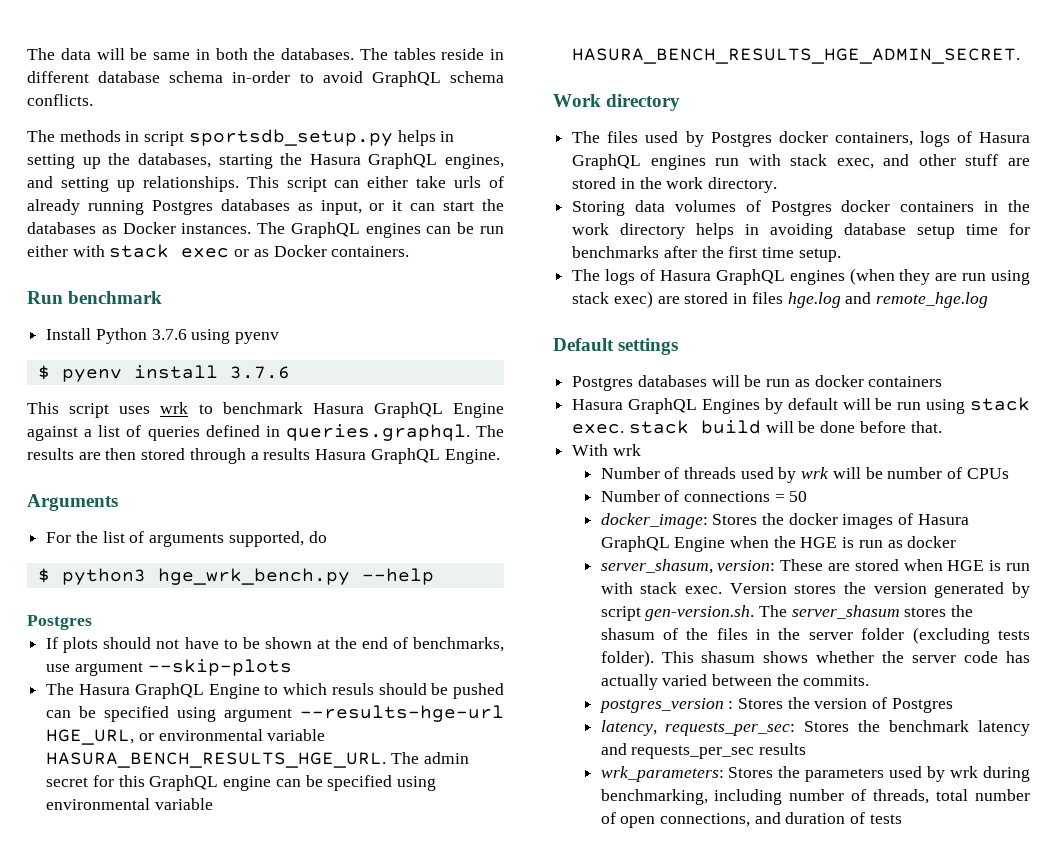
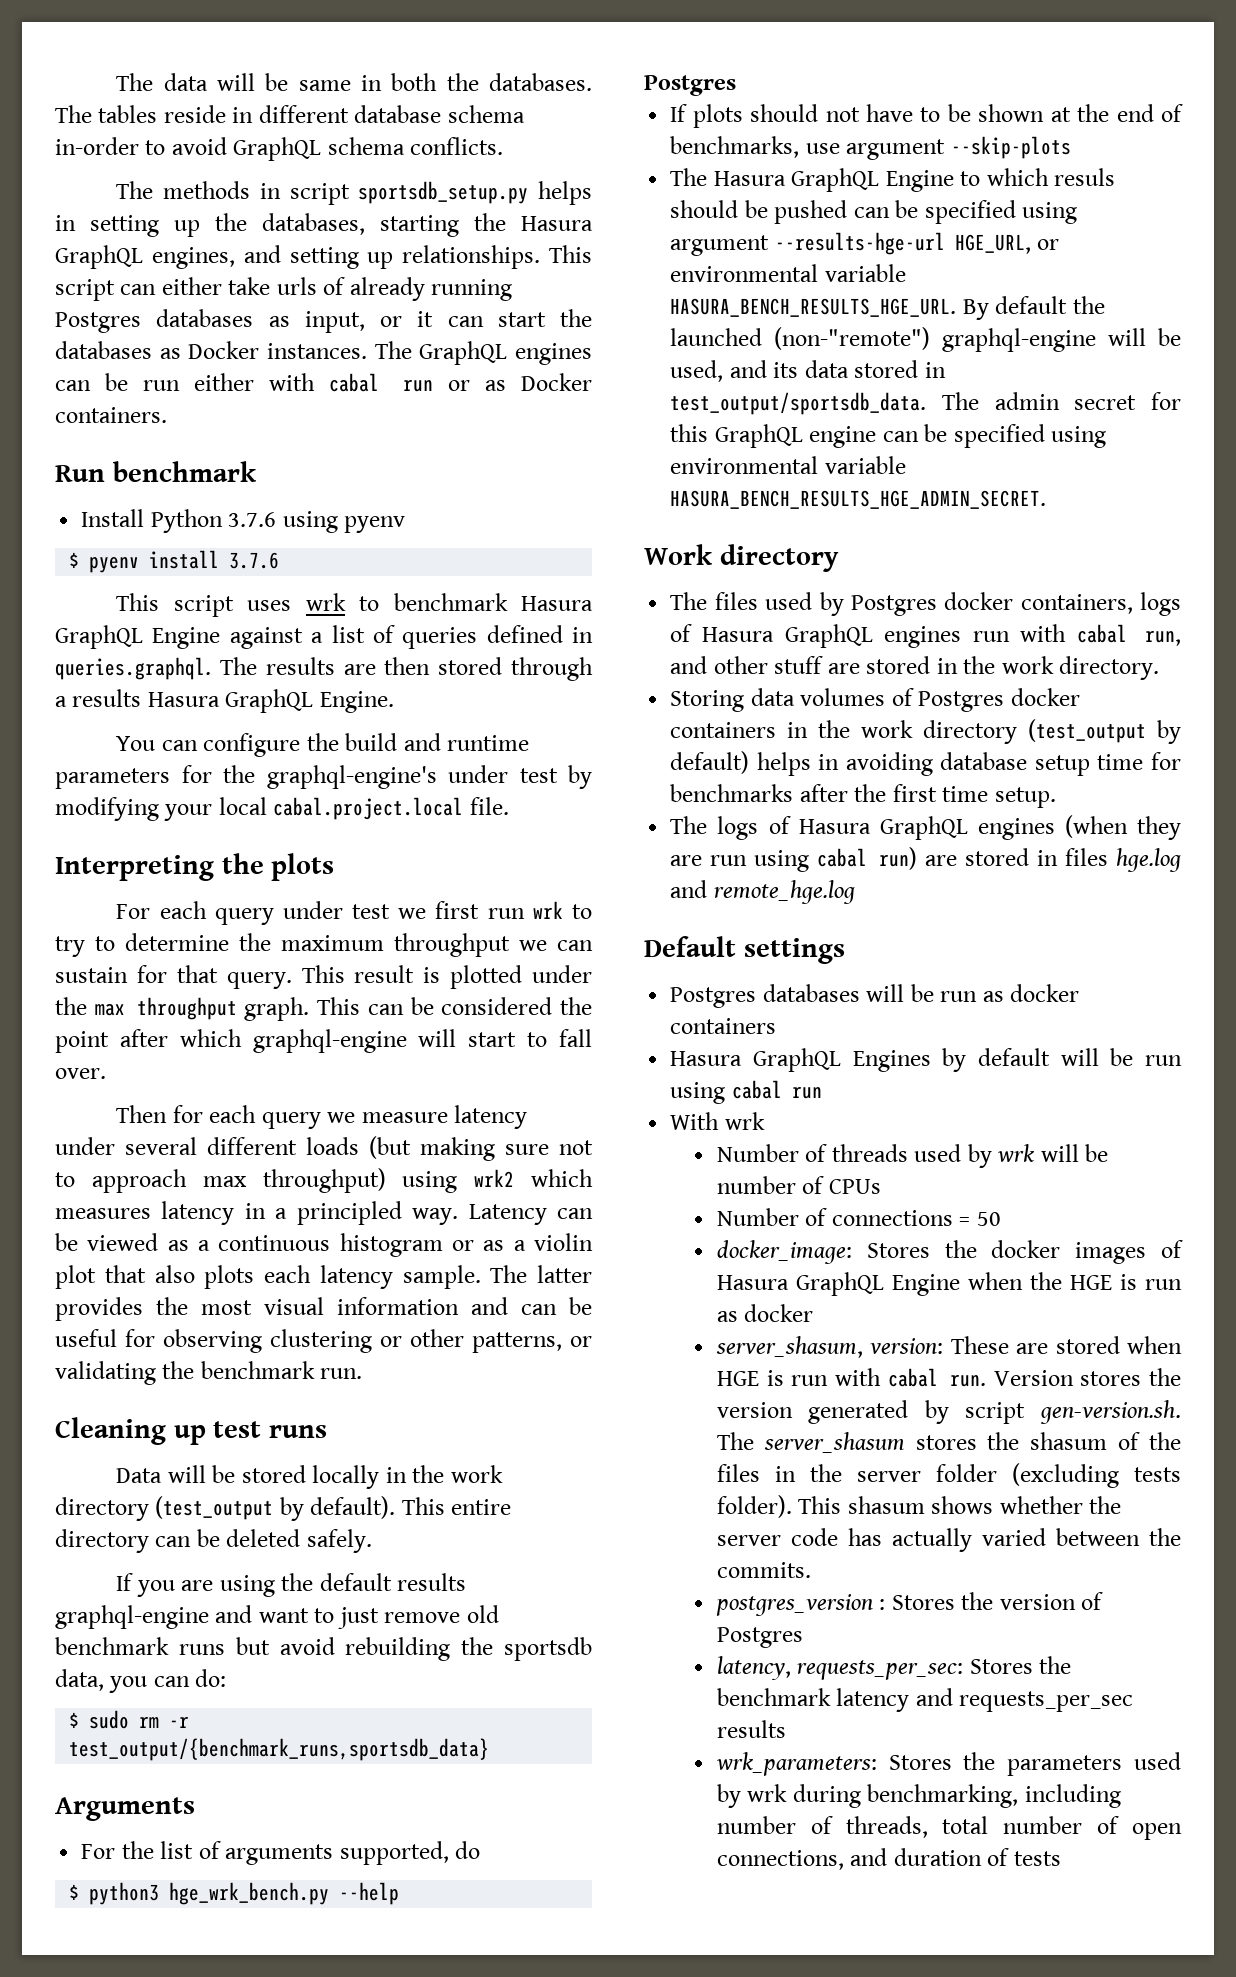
- The GraphQL engines can be run either with stack exec or as Docker containers.
+ The GraphQL engines can be run either with cabal run or as Docker containers.
+ You can configure the build and runtime parameters for the graphql-engine's under test by modifying your local cabal.project.local file.
+ Interpreting the plots
+ For each query under test we first run wrk to try to determine the maximum throughput we can sustain for that query. This result is plotted under the max throughput graph. This can be considered the point after which graphql-engine will start to fall over.
+ Then for each query we measure latency under several different loads (but making sure not to approach max throughput) using wrk2 which measures latency in a principled way. Latency can be viewed as a continuous histogram or as a violin plot that also plots each latency sample. The latter provides the most visual information and can be useful for observing clustering or other patterns, or validating the benchmark run.
+ Cleaning up test runs
+ Data will be stored locally in the work directory (test_output by default). This entire directory can be deleted safely.
+ If you are using the default results graphql-engine and want to just remove old benchmark runs but avoid rebuilding the sportsdb data, you can do:
+ $ sudo rm -r test_output/{benchmark_runs,sportsdb_data}
+ By default the launched (non-"remote") graphql-engine will be used, and its data stored in test_output/sportsdb_data.
- The files used by Postgres docker containers, logs of Hasura GraphQL engines run with stack exec, and other stuff are stored in the work directory.
+ The files used by Postgres docker containers, logs of Hasura GraphQL engines run with cabal run, and other stuff are stored in the work directory.
- Storing data volumes of Postgres docker containers in the work directory helps in avoiding database setup time for benchmarks after the first time setup.
+ Storing data volumes of Postgres docker containers in the work directory (test_output by default) helps in avoiding database setup time for benchmarks after the first time setup.
- The logs of Hasura GraphQL engines (when they are run using stack exec) are stored in files hge.log and remote_hge.log
+ The logs of Hasura GraphQL engines (when they are run using cabal run) are stored in files hge.log and remote_hge.log
- Hasura GraphQL Engines by default will be run using stack exec. stack build will be done before that.
+ Hasura GraphQL Engines by default will be run using cabal run
- server_shasum, version: These are stored when HGE is run with stack exec.
+ server_shasum, version: These are stored when HGE is run with cabal run.

